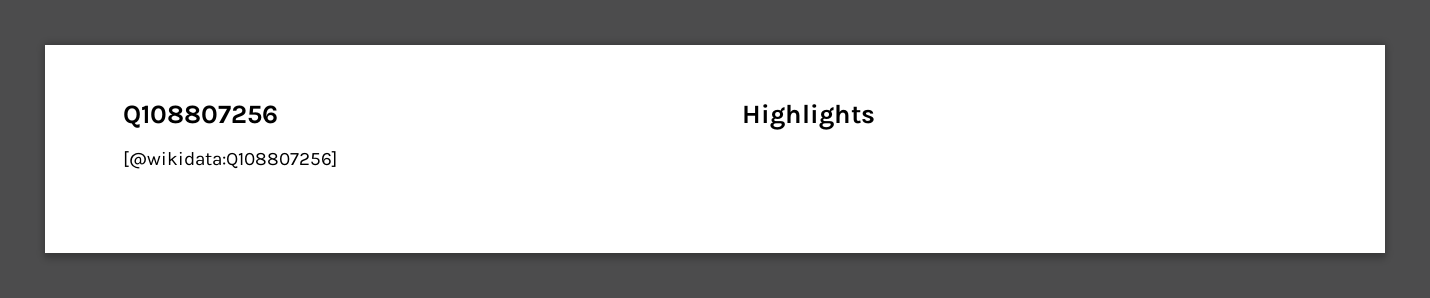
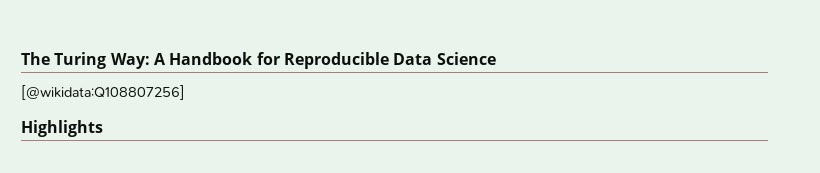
- Q108807256
+ The Turing Way: A Handbook for Reproducible Data Science

